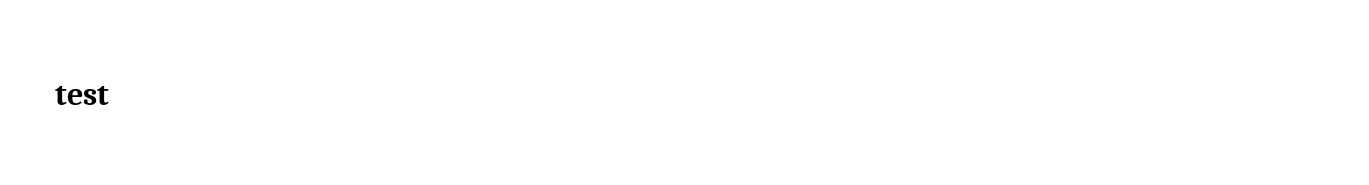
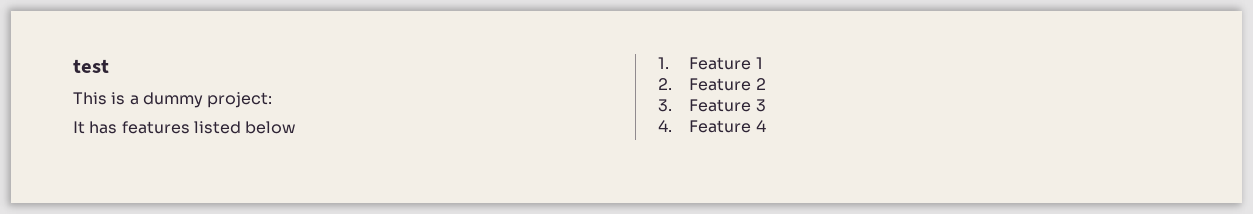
+ This is a dummy project:
+ It has features listed below
+ 1. Feature 1
+ 2. Feature 2
+ 3. Feature 3
+ 4. Feature 4

